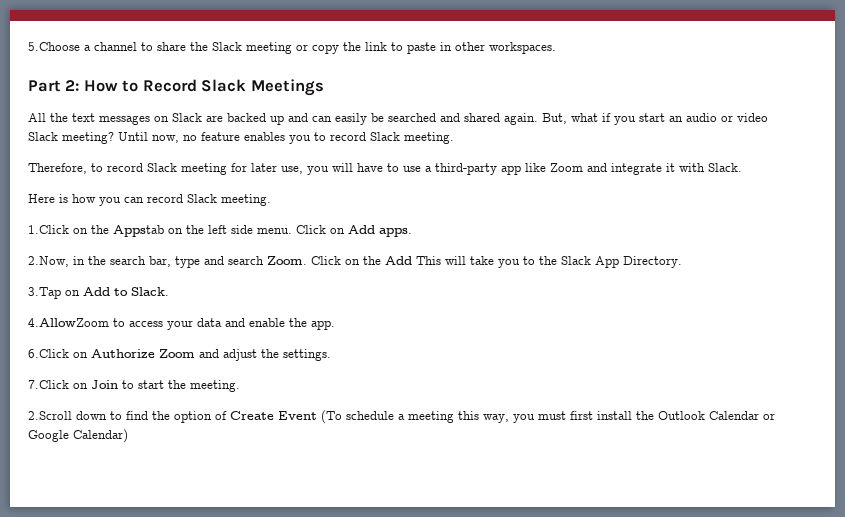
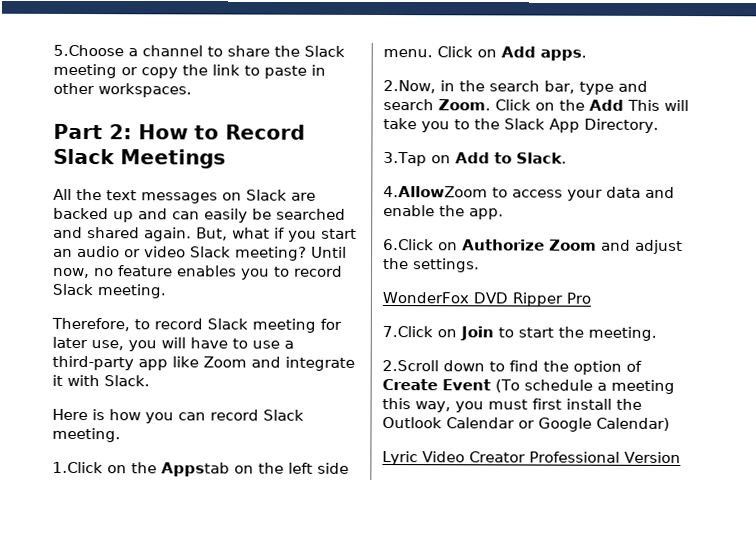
+ WonderFox DVD Ripper Pro
+ Lyric Video Creator Professional Version

